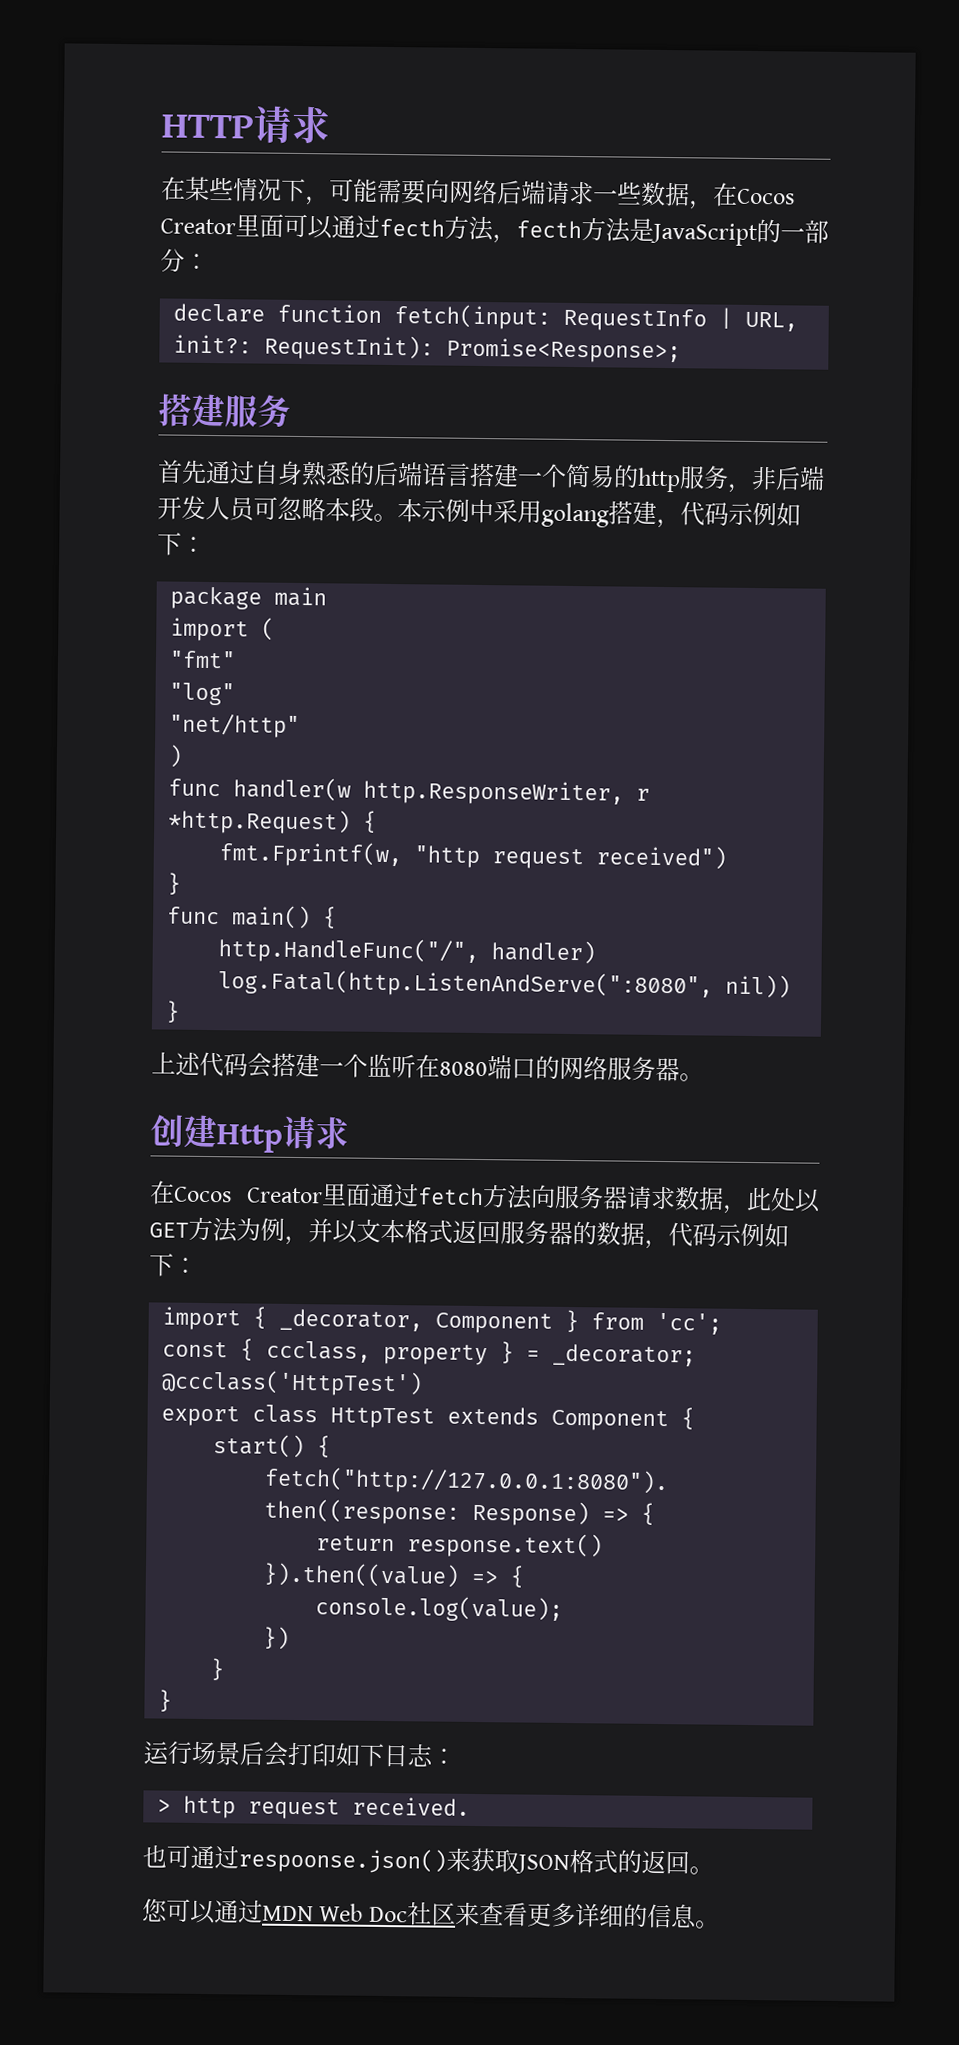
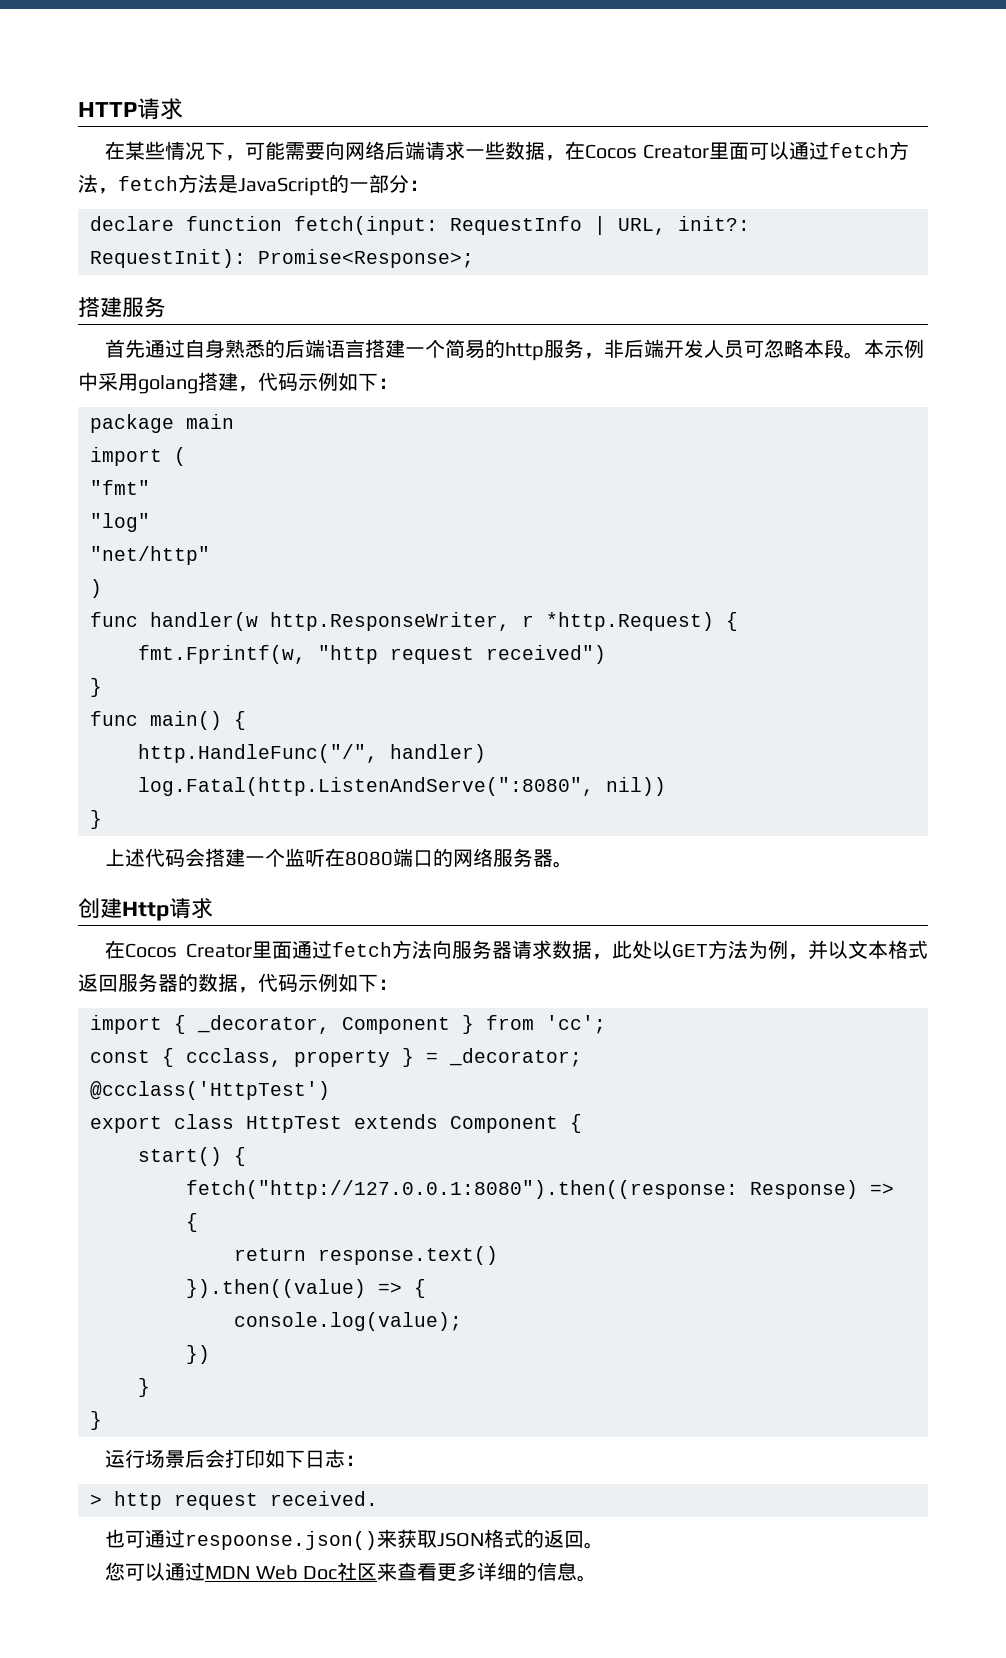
- 在某些情况下，可能需要向网络后端请求一些数据，在Cocos Creator里面可以通过fecth方法，fecth方法是JavaScript的一部分：
+ 在某些情况下，可能需要向网络后端请求一些数据，在Cocos Creator里面可以通过fetch方法，fetch方法是JavaScript的一部分：

